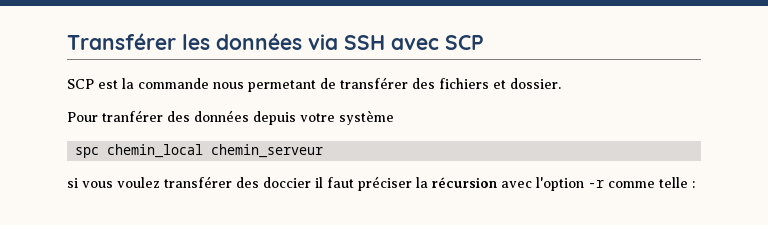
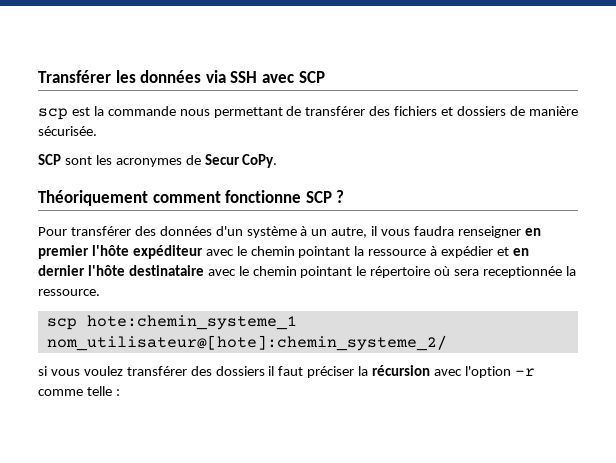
- SCP est la commande nous permetant de transférer des fichiers et dossier.
+ scp est la commande nous permettant de transférer des fichiers et dossiers de manière sécurisée.
+ SCP sont les acronymes de Secur CoPy.
+ Théoriquement comment fonctionne SCP ?
- Pour tranférer des données depuis votre système
- spc chemin_local chemin_serveur
+ Pour transférer des données d'un système à un autre, il vous faudra renseigner en premier l'hôte expéditeur avec le chemin pointant la ressource à expédier et en dernier l'hôte destinataire avec le chemin pointant le répertoire où sera receptionnée la ressource.
+ scp hote:chemin_systeme_1 nom_utilisateur@[hote]:chemin_systeme_2/
- si vous voulez transférer des doccier il faut préciser la récursion avec l'option -r comme telle :
+ si vous voulez transférer des dossiers il faut préciser la récursion avec l'option -r comme telle :

